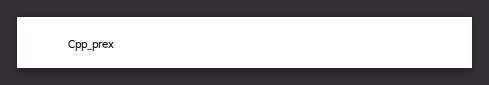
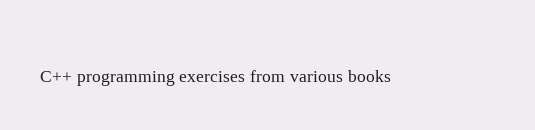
- Cpp_prex
+ C++ programming exercises from various books

